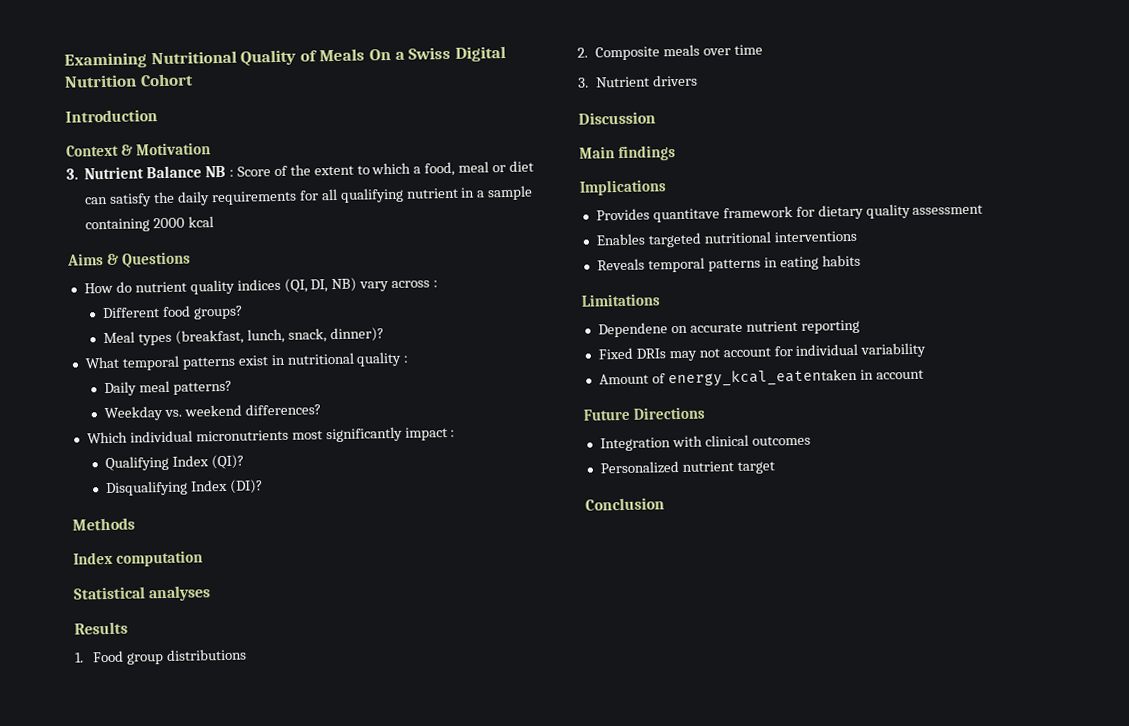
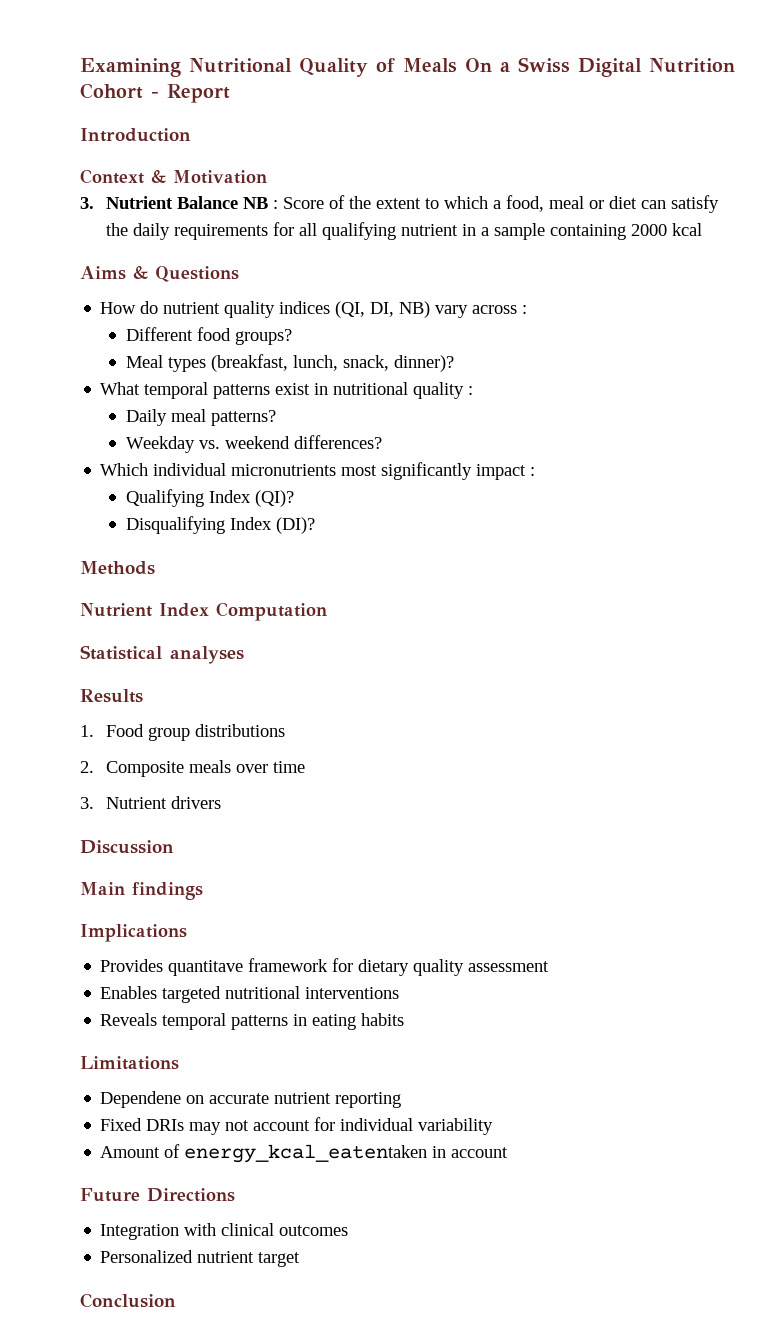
- Examining Nutritional Quality of Meals On a Swiss Digital Nutrition Cohort
+ Examining Nutritional Quality of Meals On a Swiss Digital Nutrition Cohort - Report
- Index computation
+ Nutrient Index Computation

